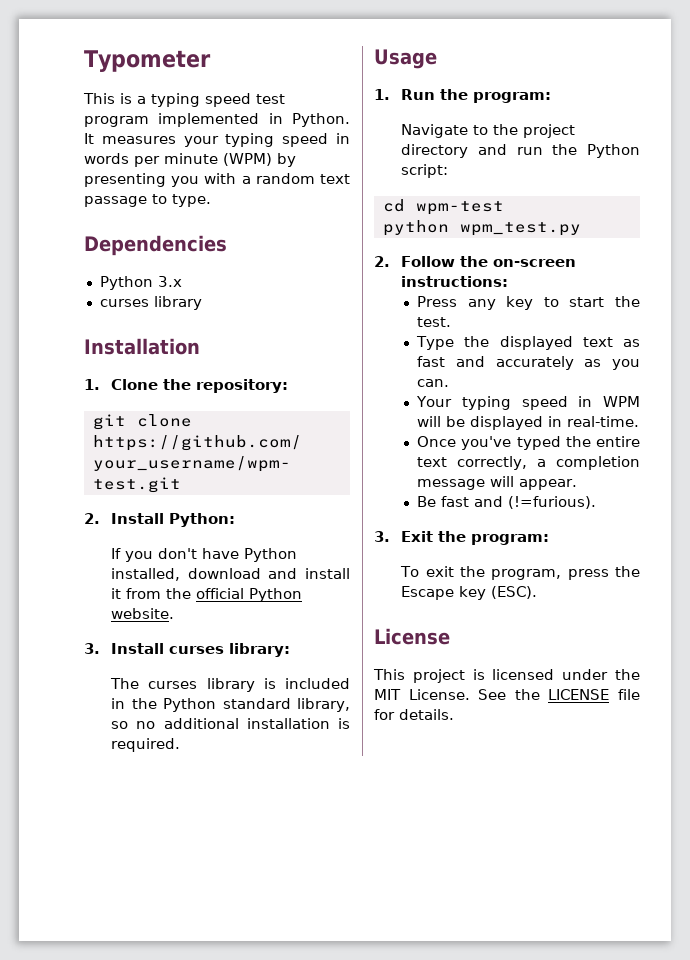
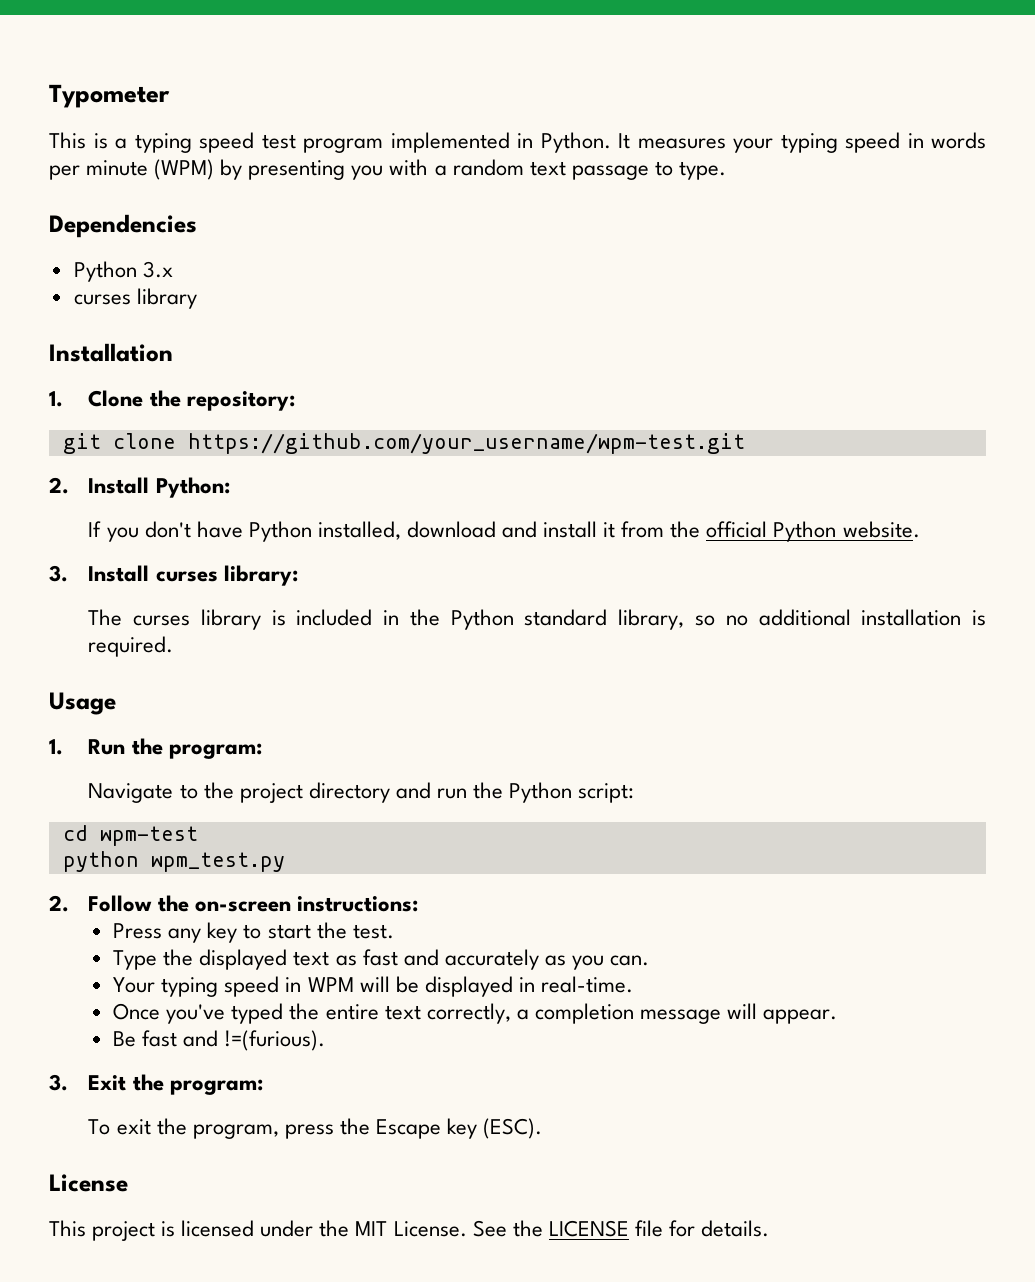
- Be fast and (!=furious).
+ Be fast and !=(furious).

